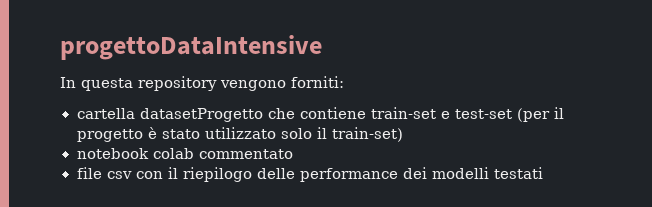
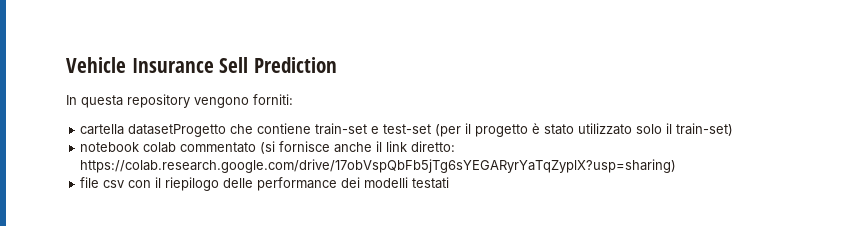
- progettoDataIntensive
+ Vehicle Insurance Sell Prediction
- notebook colab commentato
+ notebook colab commentato (si fornisce anche il link diretto: https://colab.research.google.com/drive/17obVspQbFb5jTg6sYEGARyrYaTqZyplX?usp=sharing)

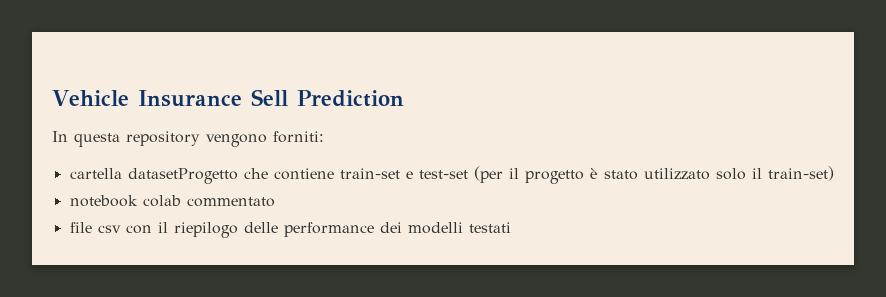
- notebook colab commentato (si fornisce anche il link diretto: https://colab.research.google.com/drive/17obVspQbFb5jTg6sYEGARyrYaTqZyplX?usp=sharing)
+ notebook colab commentato

